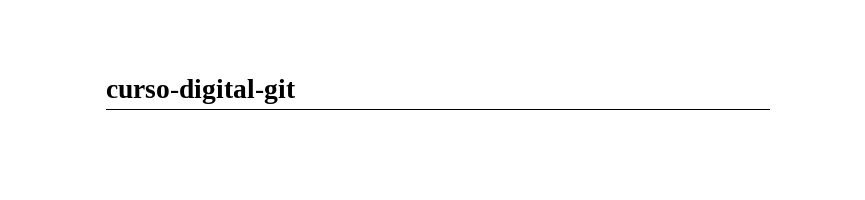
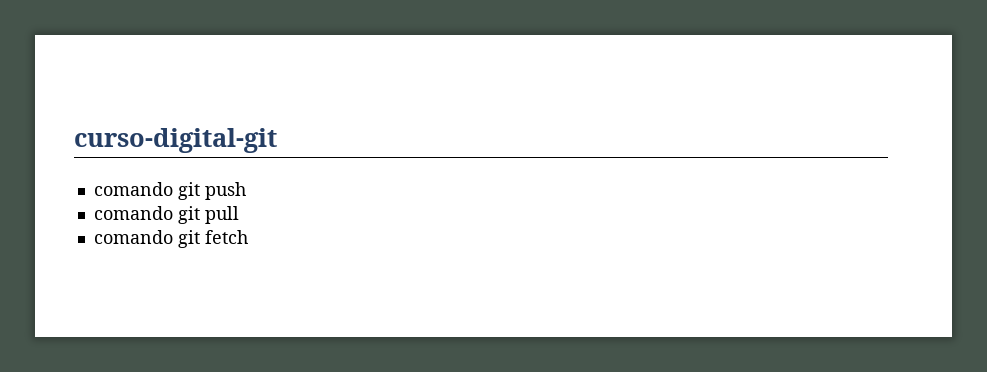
+ comando git push
+ comando git pull
+ comando git fetch

